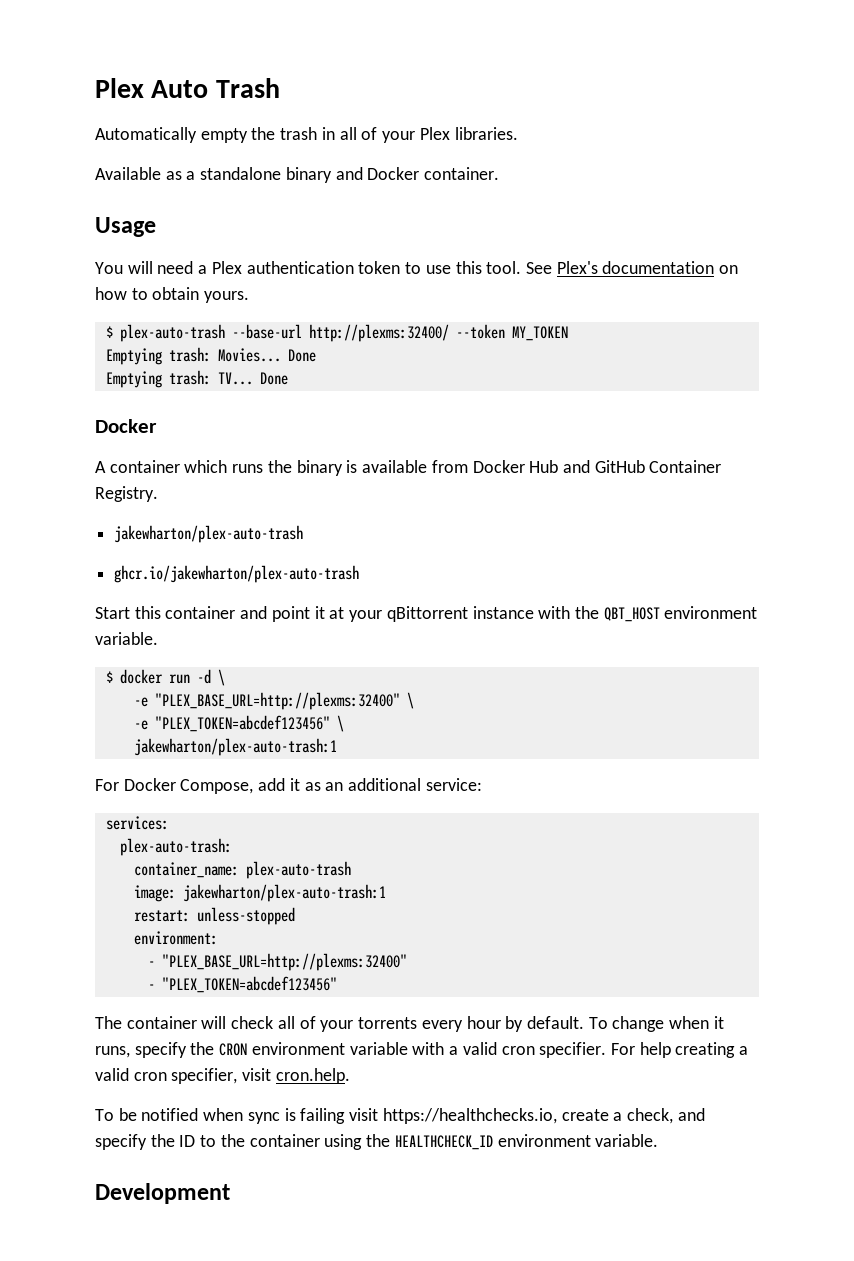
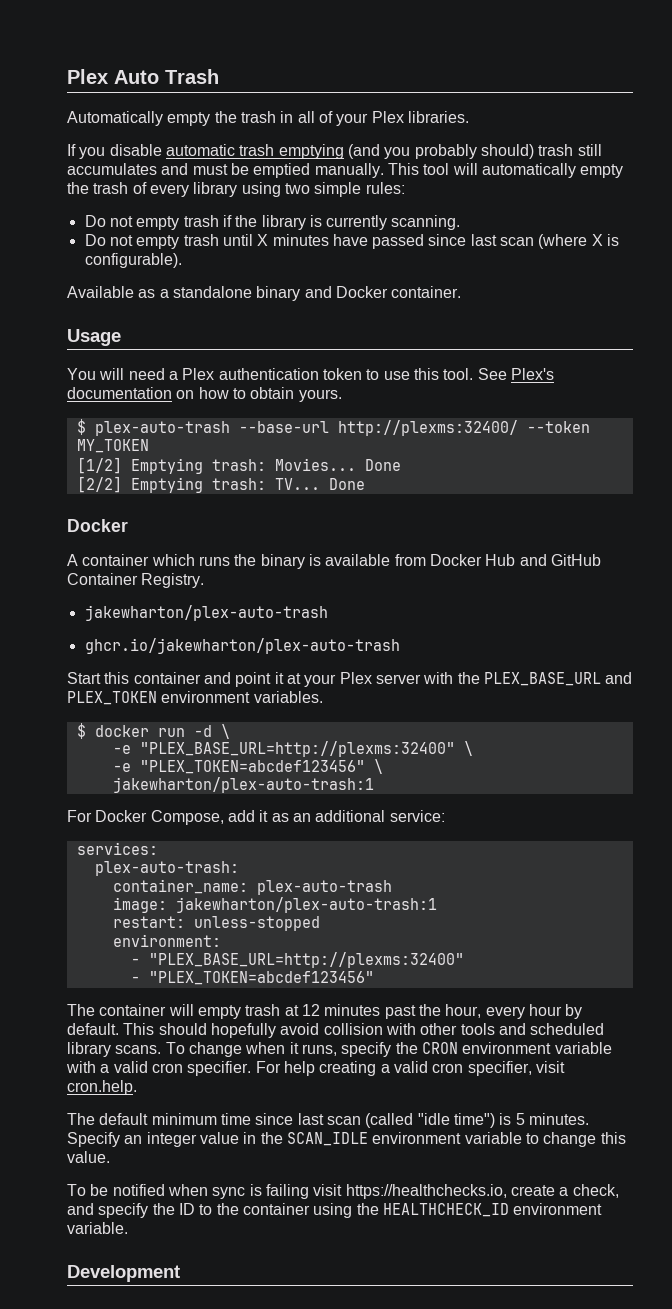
+ If you disable automatic trash emptying (and you probably should) trash still accumulates and must be emptied manually. This tool will automatically empty the trash of every library using two simple rules:
+ Do not empty trash if the library is currently scanning.
+ Do not empty trash until X minutes have passed since last scan (where X is configurable).
- Emptying trash: Movies...
+ [1/2] Emptying trash: Movies...
- Emptying trash: TV...
+ [2/2] Emptying trash: TV...
- Start this container and point it at your qBittorrent instance with the QBT_HOST environment variable.
+ Start this container and point it at your Plex server with the PLEX_BASE_URL and PLEX_TOKEN environment variables.
- The container will check all of your torrents every hour by default.
+ The container will empty trash at 12 minutes past the hour, every hour by default. This should hopefully avoid collision with other tools and scheduled library scans.
+ The default minimum time since last scan (called "idle time") is 5 minutes. Specify an integer value in the SCAN_IDLE environment variable to change this value.

